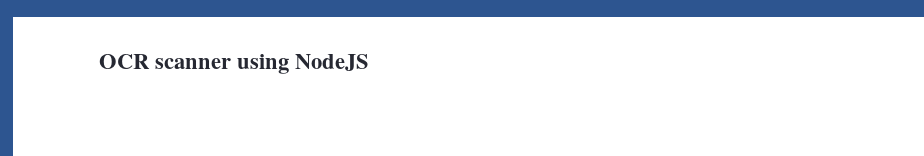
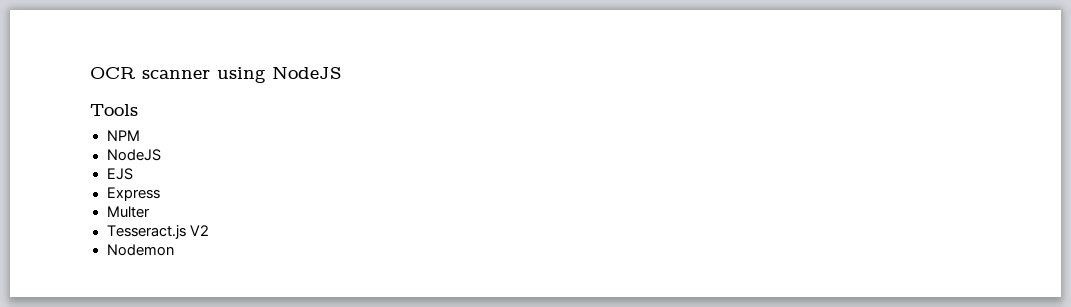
+ Tools
+ NPM
+ NodeJS
+ EJS
+ Express
+ Multer
+ Tesseract.js V2
+ Nodemon

